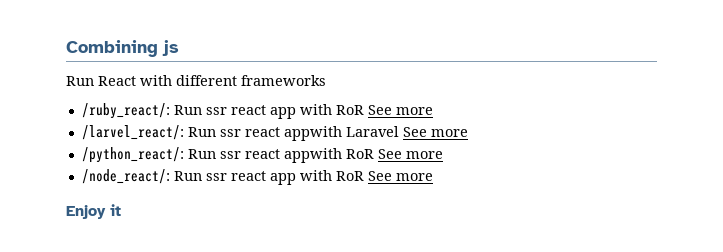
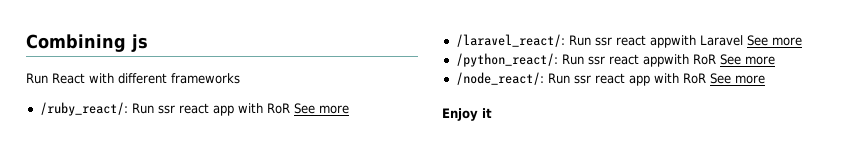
- /larvel_react/: Run ssr react appwith Laravel See more
+ /laravel_react/: Run ssr react appwith Laravel See more

